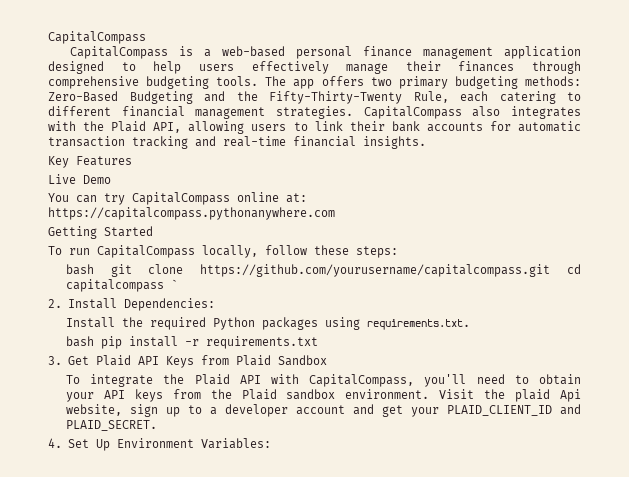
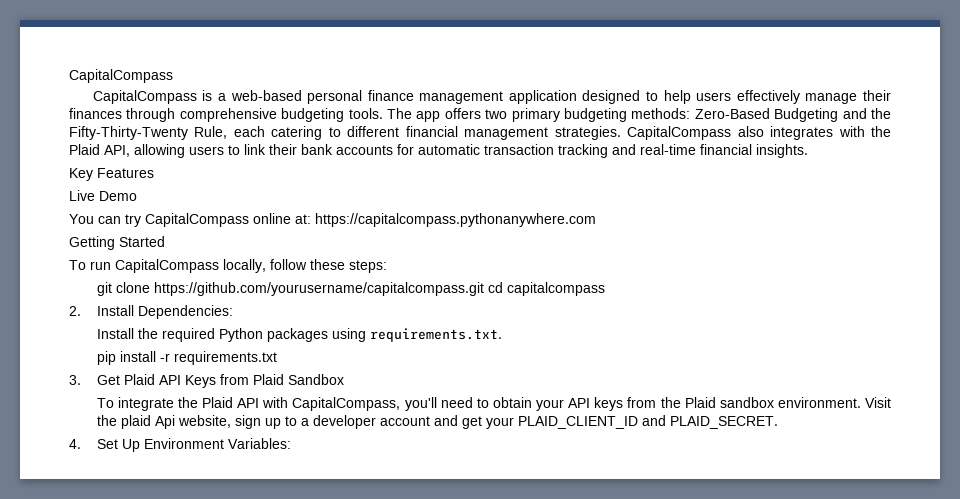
- bash git clone https://github.com/yourusername/capitalcompass.git cd capitalcompass `
+ git clone https://github.com/yourusername/capitalcompass.git cd capitalcompass
- bash pip install -r requirements.txt
+ pip install -r requirements.txt

